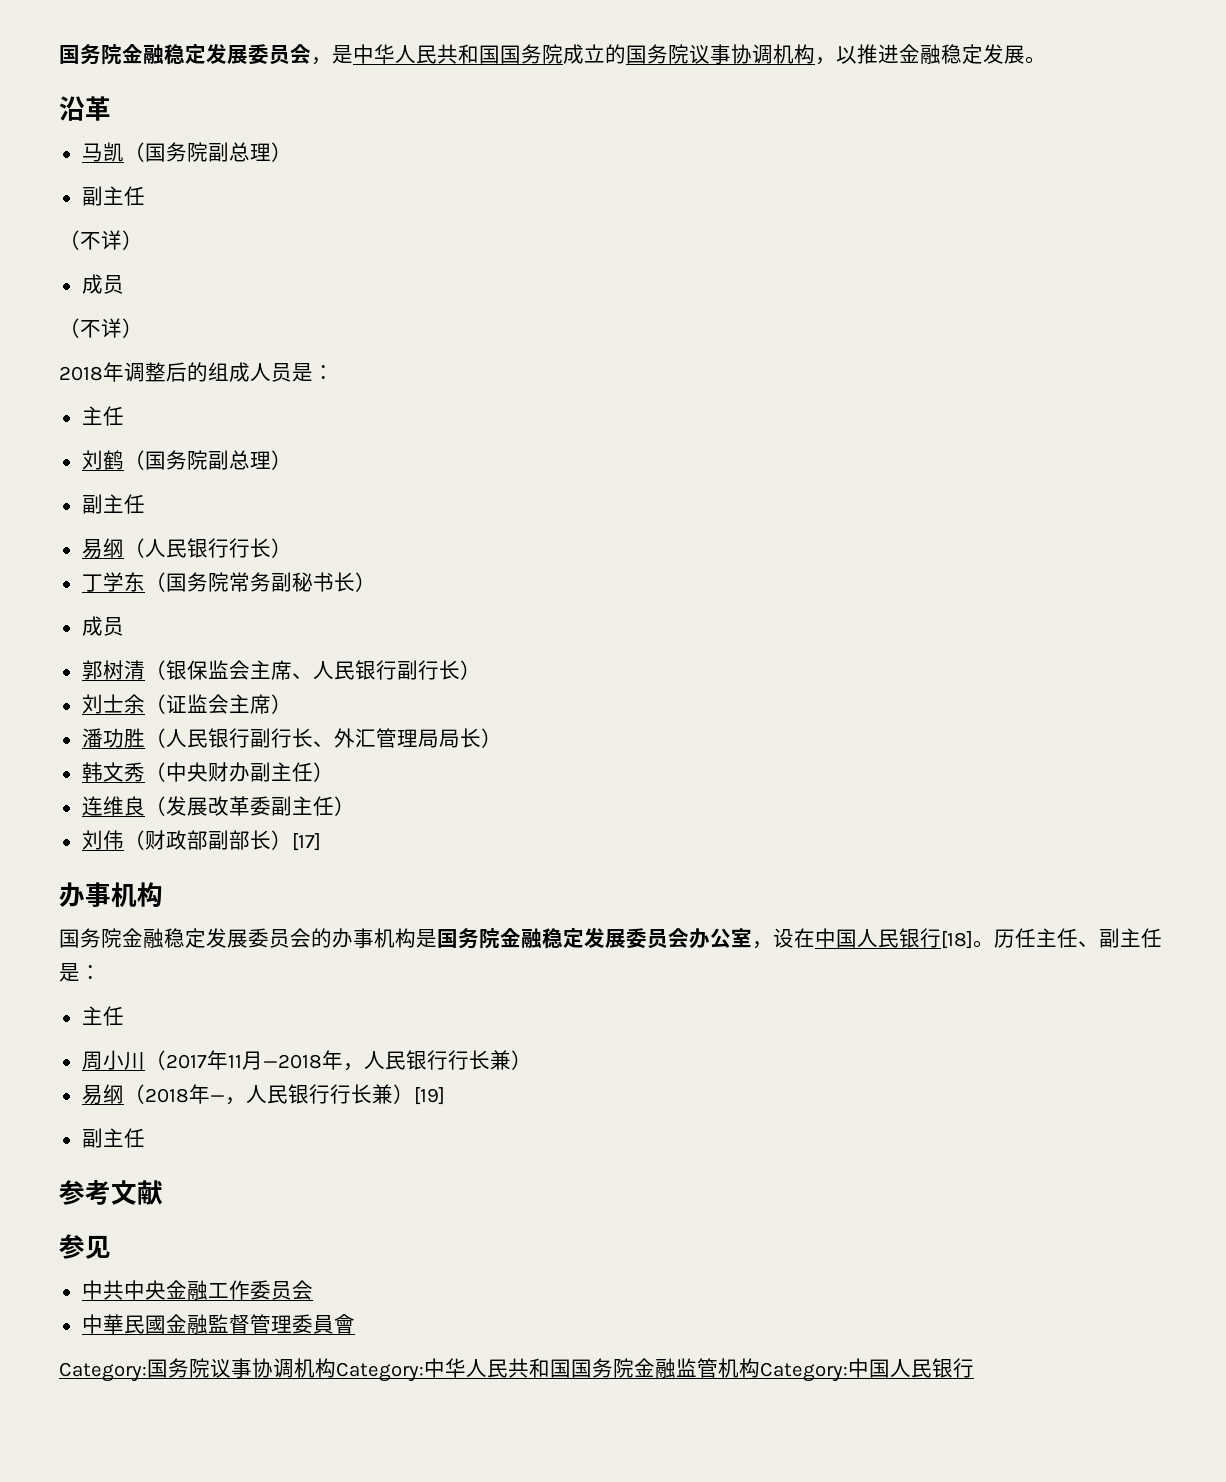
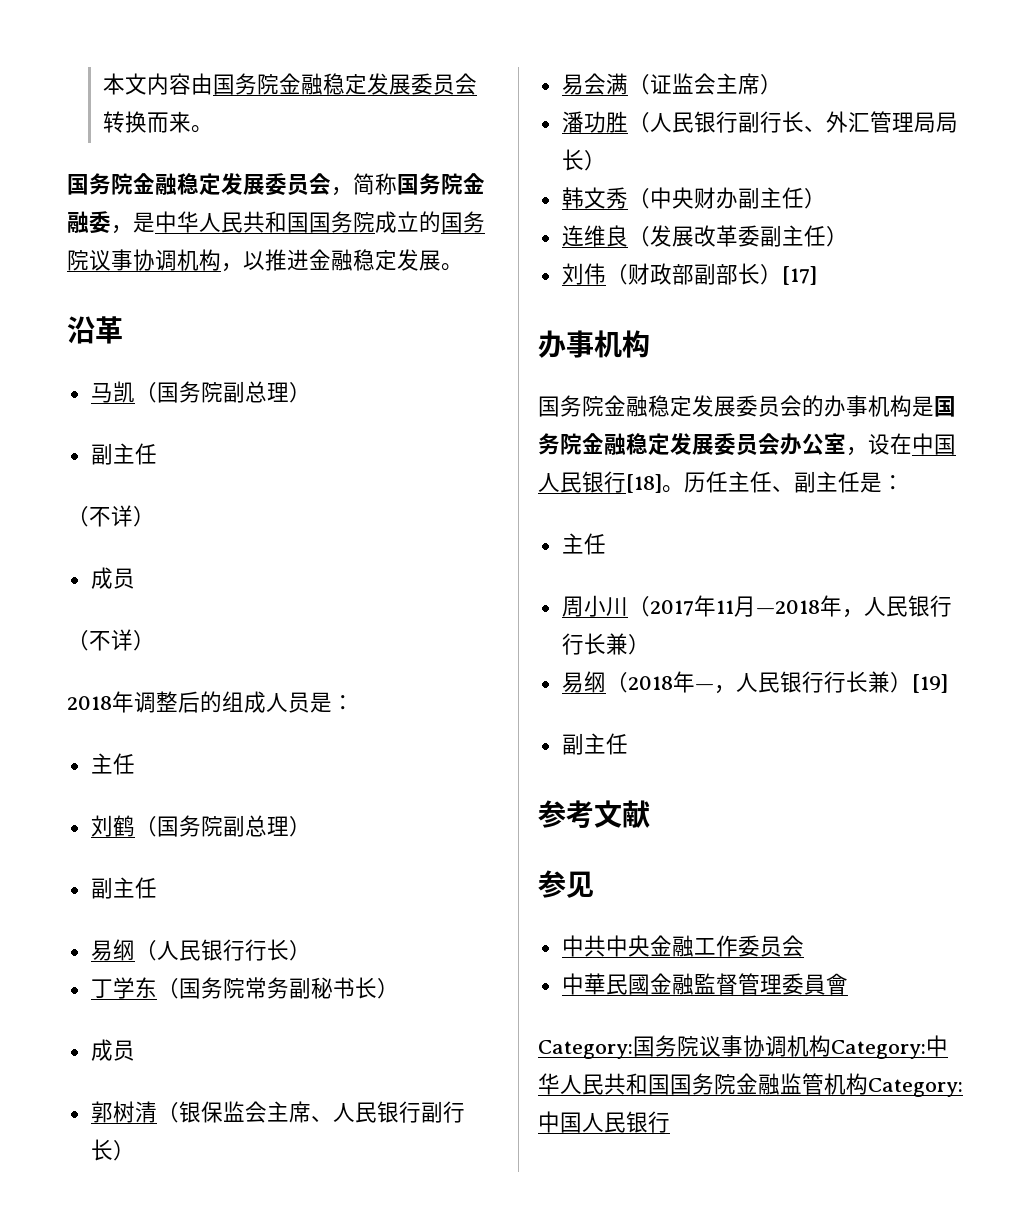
- 国务院金融稳定发展委员会，是中华人民共和国国务院成立的国务院议事协调机构，以推进金融稳定发展。
+ 本文内容由国务院金融稳定发展委员会转换而来。
+ 国务院金融稳定发展委员会，简称国务院金融委，是中华人民共和国国务院成立的国务院议事协调机构，以推进金融稳定发展。
- 刘士余（证监会主席）
+ 易会满（证监会主席）

